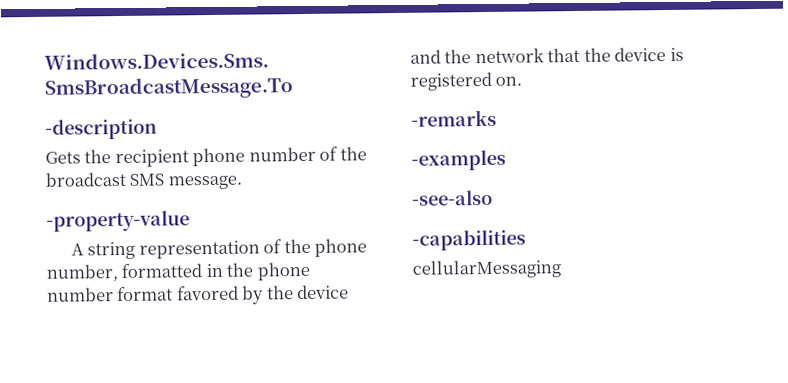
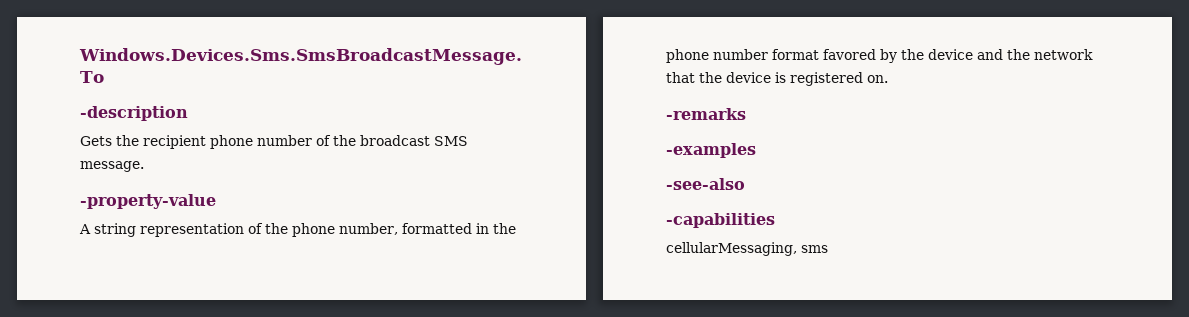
- cellularMessaging
+ cellularMessaging, sms

